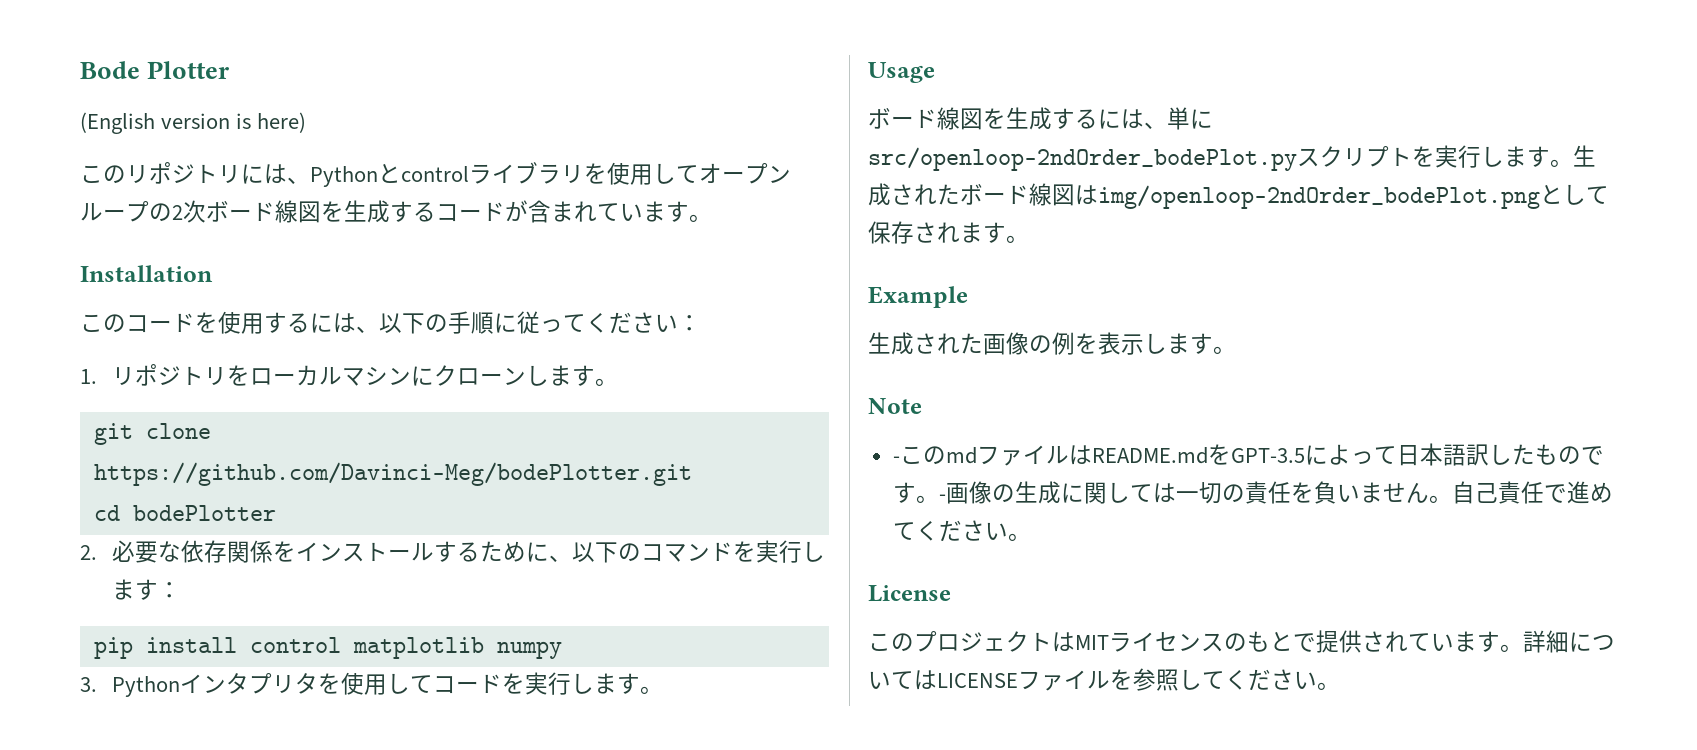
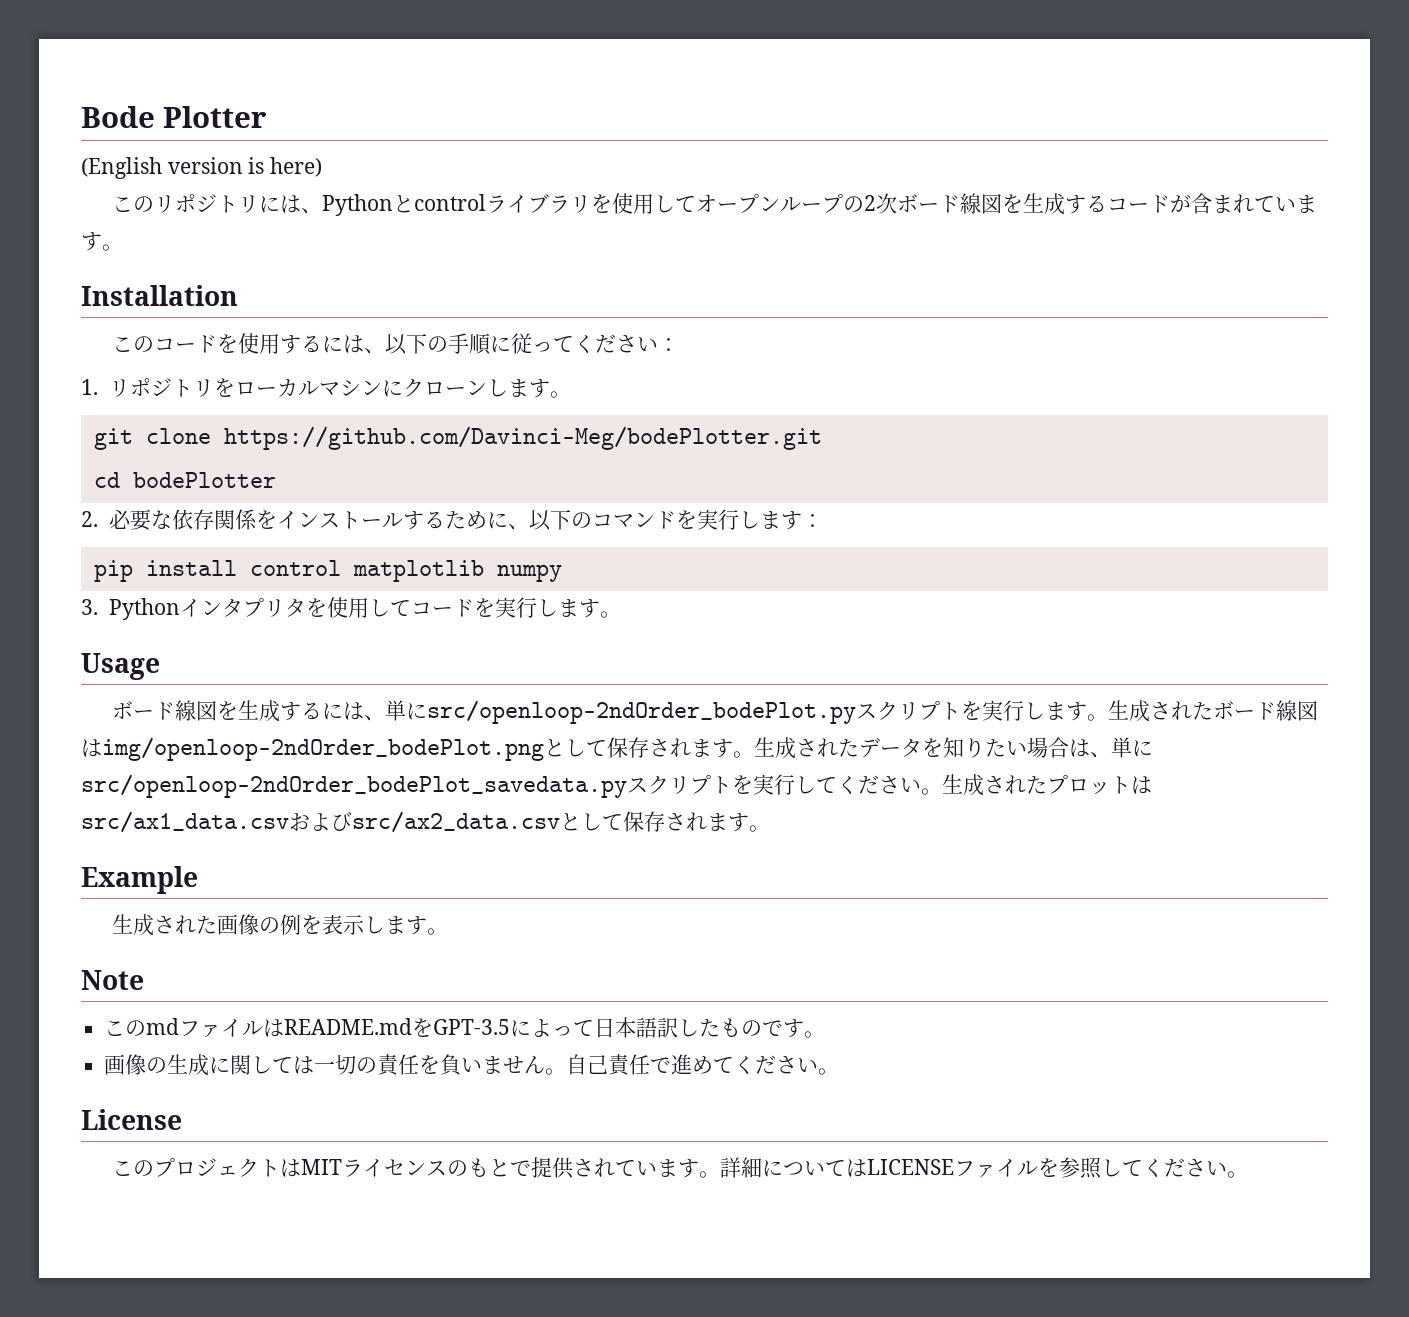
+ 生成されたデータを知りたい場合は、単にsrc/openloop-2ndOrder_bodePlot_savedata.pyスクリプトを実行してください。生成されたプロットはsrc/ax1_data.csvおよびsrc/ax2_data.csvとして保存されます。
- -このmdファイルはREADME.mdをGPT-3.5によって日本語訳したものです。-画像の生成に関しては一切の責任を負いません。
+ このmdファイルはREADME.mdをGPT-3.5によって日本語訳したものです。
+ 画像の生成に関しては一切の責任を負いません。

